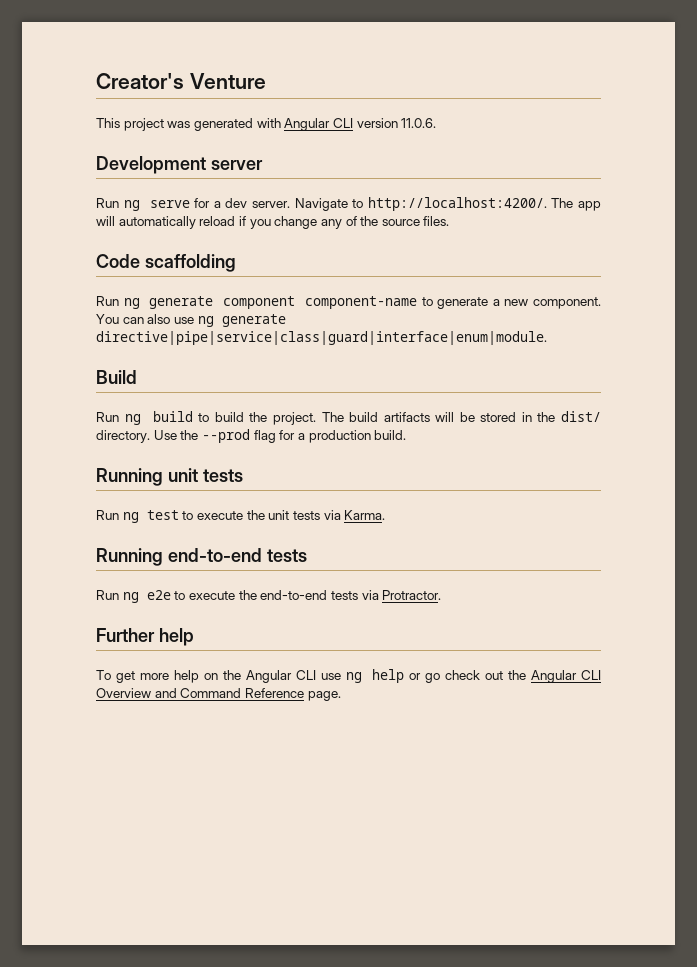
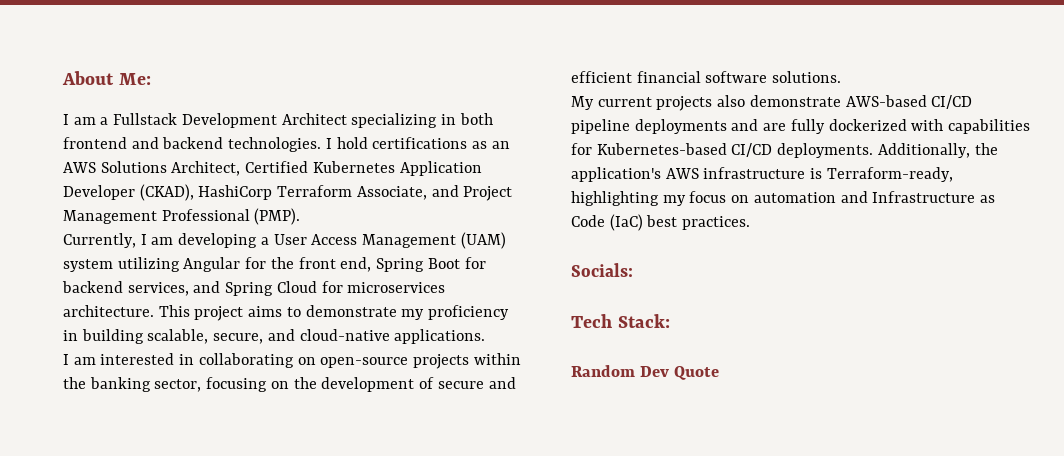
- Creator's Venture
- This project was generated with Angular CLI version 11.0.6.
- Development server
- Run ng serve for a dev server. Navigate to http://localhost:4200/. The app will automatically reload if you change any of the source files.
- Code scaffolding
- Run ng generate component component-name to generate a new component. You can also use ng generate directive|pipe|service|class|guard|interface|enum|module.
- Build
- Run ng build to build the project. The build artifacts will be stored in the dist/ directory. Use the --prod flag for a production build.
- Running unit tests
- Run ng test to execute the unit tests via Karma.
- Running end-to-end tests
- Run ng e2e to execute the end-to-end tests via Protractor.
- Further help
- To get more help on the Angular CLI use ng help or go check out the Angular CLI Overview and Command Reference page.
+ About Me:
+ I am a Fullstack Development Architect specializing in both frontend and backend technologies. I hold certifications as an AWS Solutions Architect, Certified Kubernetes Application Developer (CKAD), HashiCorp Terraform Associate, and Project Management Professional (PMP).
+ Currently, I am developing a User Access Management (UAM) system utilizing Angular for the front end, Spring Boot for backend services, and Spring Cloud for microservices architecture. This project aims to demonstrate my proficiency in building scalable, secure, and cloud-native applications.
+ I am interested in collaborating on open-source projects within the banking sector, focusing on the development of secure and efficient financial software solutions.
+ My current projects also demonstrate AWS-based CI/CD pipeline deployments and are fully dockerized with capabilities for Kubernetes-based CI/CD deployments. Additionally, the application's AWS infrastructure is Terraform-ready, highlighting my focus on automation and Infrastructure as Code (IaC) best practices.
+ Socials:
+ Tech Stack:
+ Random Dev Quote

